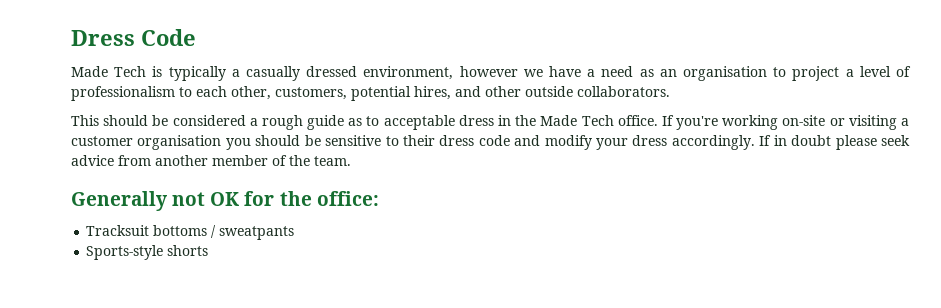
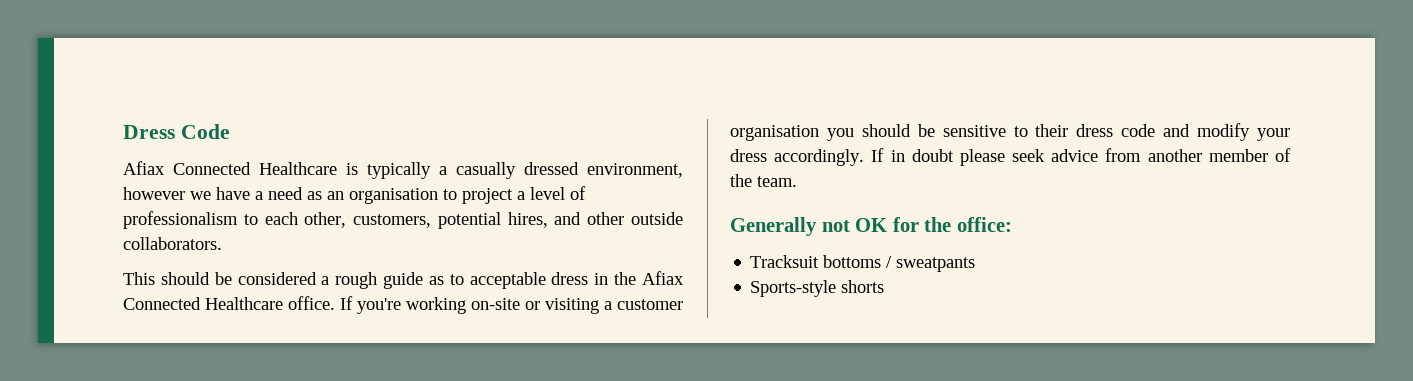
- Made Tech is typically a casually dressed environment, however we have a need as an organisation to project a level of professionalism to each other, customers, potential hires, and other outside collaborators.
+ Afiax Connected Healthcare is typically a casually dressed environment, however we have a need as an organisation to project a level of professionalism to each other, customers, potential hires, and other outside collaborators.
- This should be considered a rough guide as to acceptable dress in the Made Tech office.
+ This should be considered a rough guide as to acceptable dress in the Afiax Connected Healthcare office.

